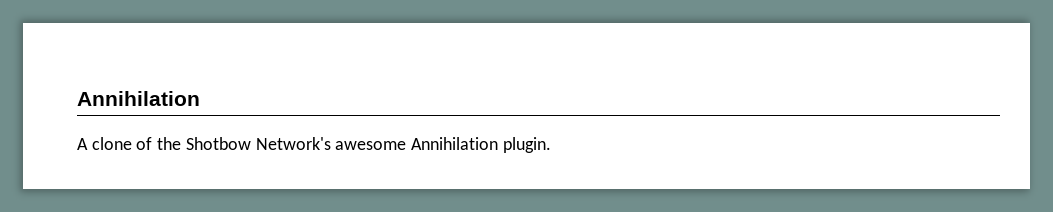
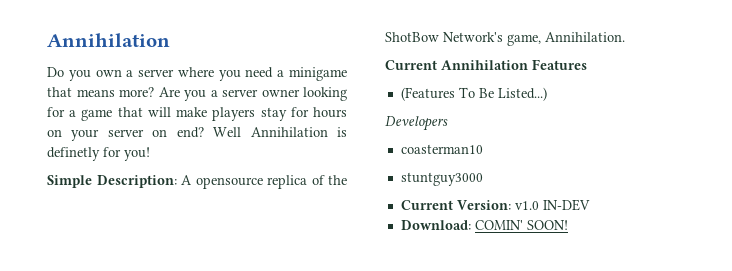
- A clone of the Shotbow Network's awesome Annihilation plugin.
+ Do you own a server where you need a minigame that means more? Are you a server owner looking for a game that will make players stay for hours on your server on end? Well Annihilation is definetly for you!
+ Simple Description: A opensource replica of the ShotBow Network's game, Annihilation.
+ Current Annihilation Features
+ (Features To Be Listed...)
+ Developers
+ coasterman10
+ stuntguy3000
+ Current Version: v1.0 IN-DEV
+ Download: COMIN' SOON!

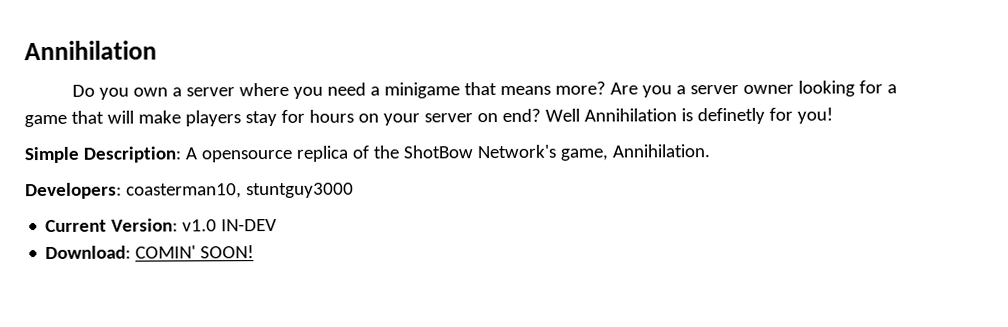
- Current Annihilation Features
- (Features To Be Listed...)
- Developers
- coasterman10
- stuntguy3000
+ Developers: coasterman10, stuntguy3000

